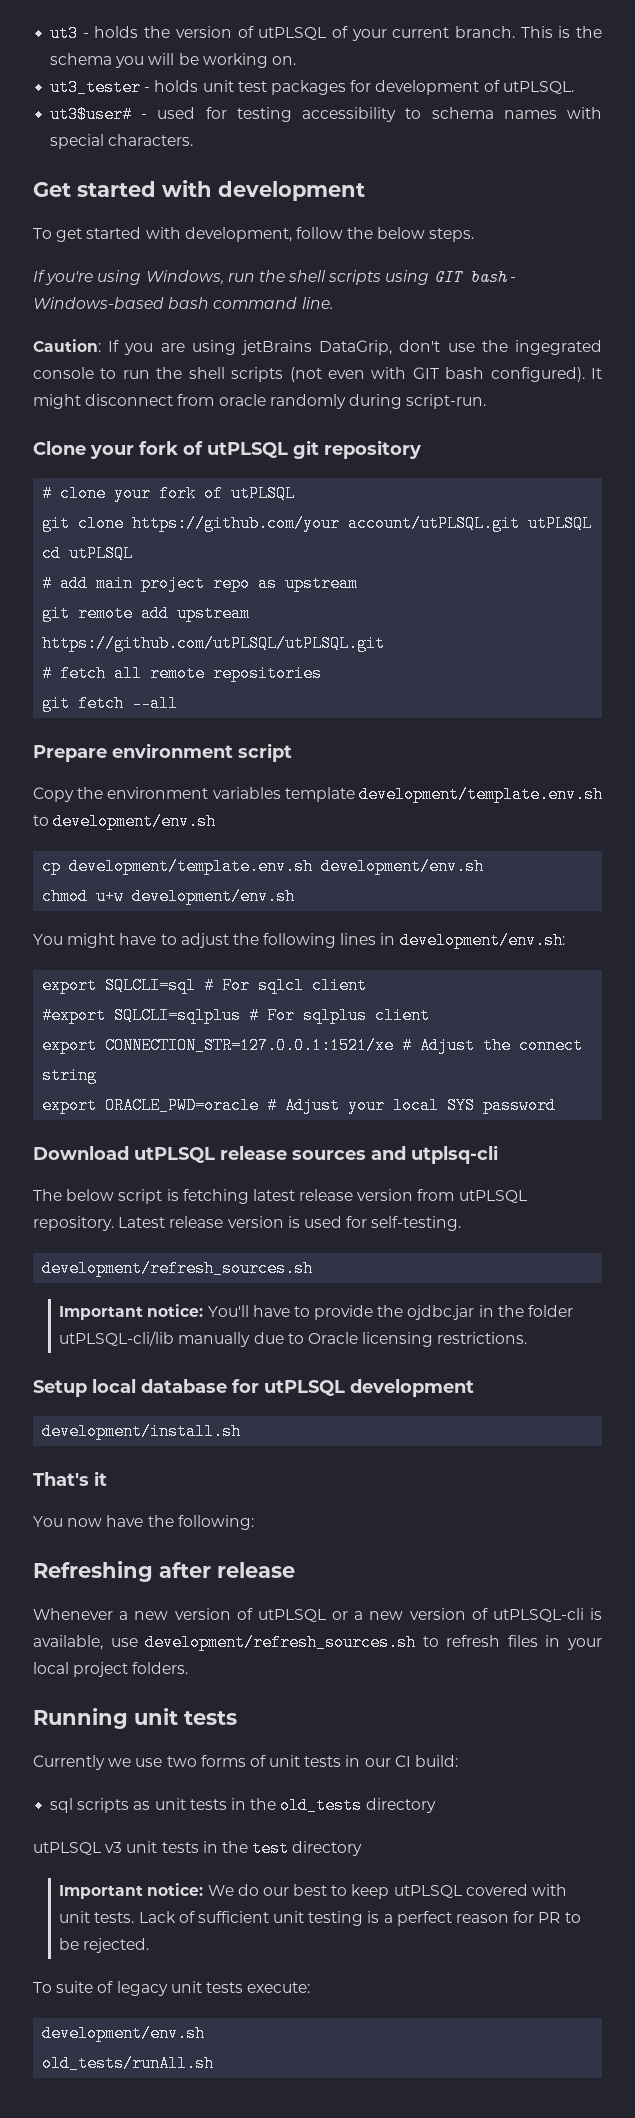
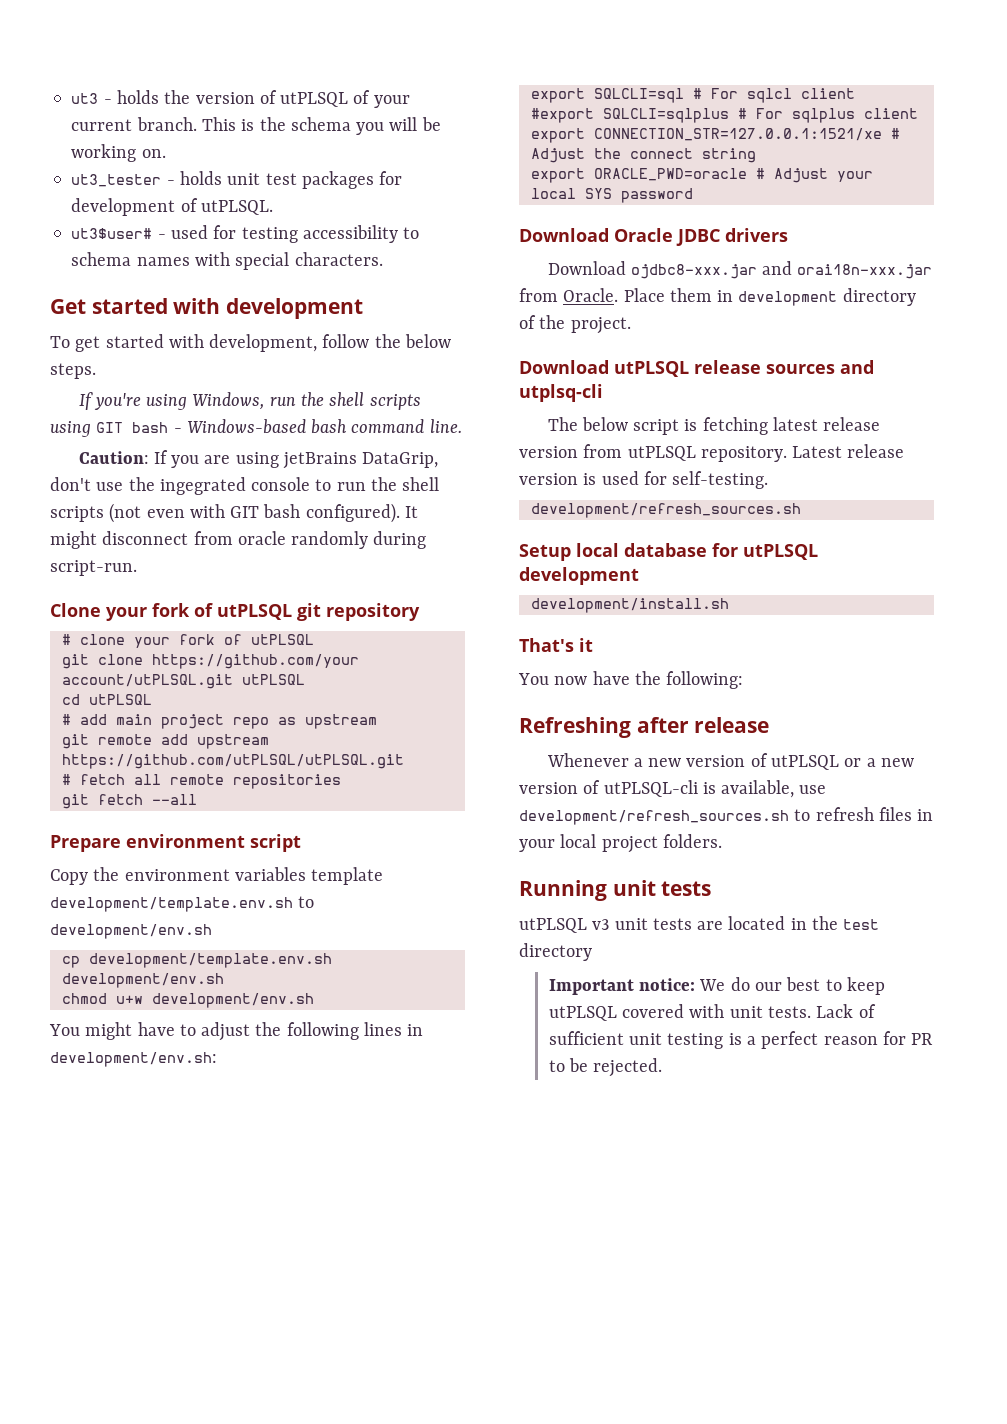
+ Download Oracle JDBC drivers
+ Download ojdbc8-xxx.jar and orai18n-xxx.jar from Oracle. Place them in development directory of the project.
- Important notice: You'll have to provide the ojdbc.jar in the folder utPLSQL-cli/lib manually due to Oracle licensing restrictions.
- Currently we use two forms of unit tests in our CI build:
- sql scripts as unit tests in the old_tests directory
- utPLSQL v3 unit tests in the test directory
+ utPLSQL v3 unit tests are located in the test directory
- To suite of legacy unit tests execute:
- development/env.sh
- old_tests/runAll.sh

